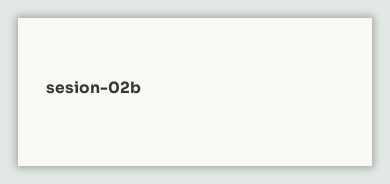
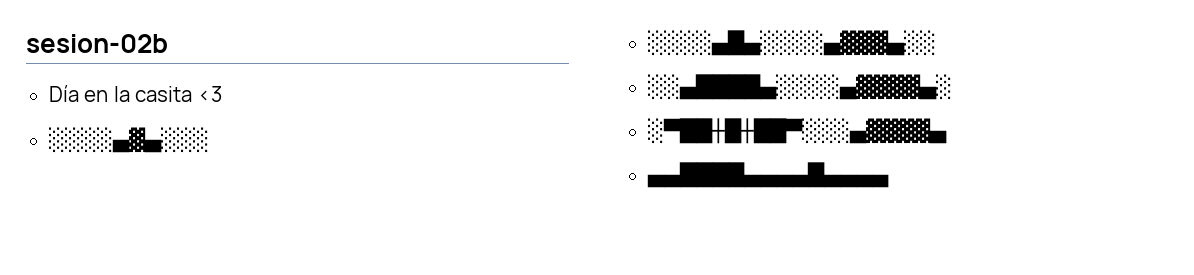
+ Día en la casita <3
+ ░░░░▄▓▄░░░
+ ░░░░▄█▄░░░░▄▓▓▓▄░░
+ ░░▄████▄░░░░▄▓▓▓▓▄░
+ ░▀██┼█┼██▀░░░▄▓▓▓▓▄
+ ▄▄████▄▄▄▄█▄▄▄▄

